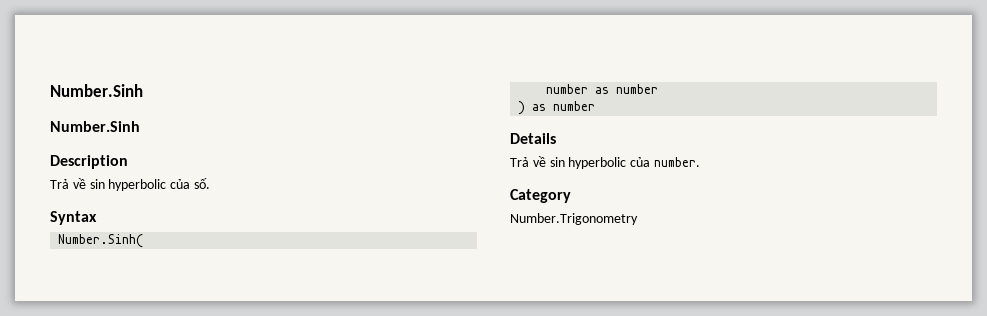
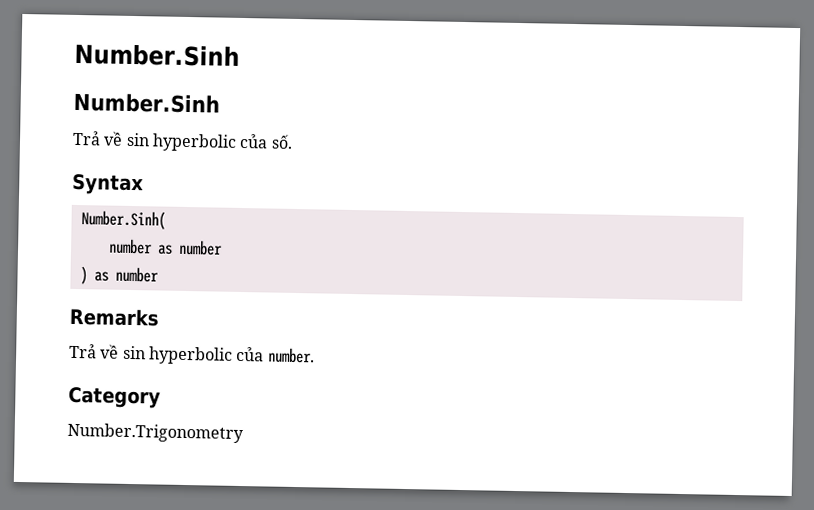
- Description
- Details
+ Remarks

